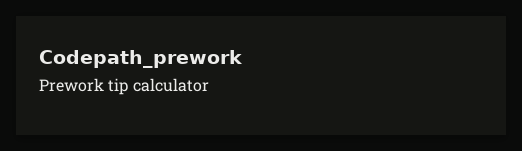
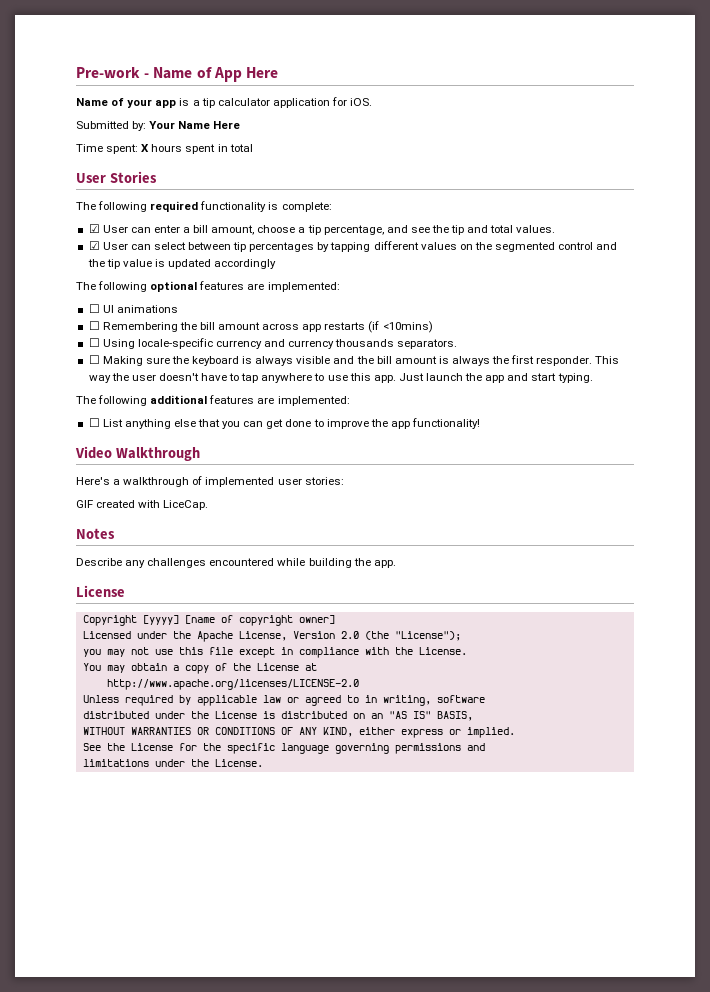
- Codepath_prework
- Prework tip calculator
+ Pre-work - Name of App Here
+ Name of your app is a tip calculator application for iOS.
+ Submitted by: Your Name Here
+ Time spent: X hours spent in total
+ User Stories
+ The following required functionality is complete:
+ ☑ User can enter a bill amount, choose a tip percentage, and see the tip and total values.
+ ☑ User can select between tip percentages by tapping different values on the segmented control and the tip value is updated accordingly
+ The following optional features are implemented:
+ ☐ UI animations
+ ☐ Remembering the bill amount across app restarts (if <10mins)
+ ☐ Using locale-specific currency and currency thousands separators.
+ ☐ Making sure the keyboard is always visible and the bill amount is always the first responder. This way the user doesn't have to tap anywhere to use this app. Just launch the app and start typing.
+ The following additional features are implemented:
+ ☐ List anything else that you can get done to improve the app functionality!
+ Video Walkthrough
+ Here's a walkthrough of implemented user stories:
+ GIF created with LiceCap.
+ Notes
+ Describe any challenges encountered while building the app.
+ License
+ Copyright [yyyy] [name of copyright owner]
+ Licensed under the Apache License, Version 2.0 (the "License");
+ you may not use this file except in compliance with the License.
+ You may obtain a copy of the License at
+ http://www.apache.org/licenses/LICENSE-2.0
+ Unless required by applicable law or agreed to in writing, software
+ distributed under the License is distributed on an "AS IS" BASIS,
+ WITHOUT WARRANTIES OR CONDITIONS OF ANY KIND, either express or implied.
+ See the License for the specific language governing permissions and
+ limitations under the License.

